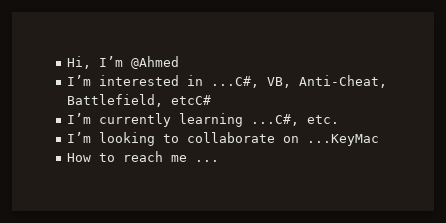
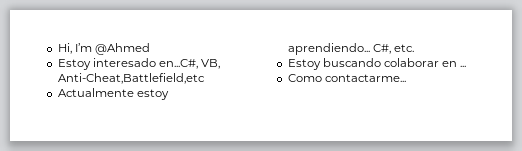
- I’m interested in ...C#, VB, Anti-Cheat, Battlefield, etcC#
- I’m currently learning ...C#, etc.
- I’m looking to collaborate on ...KeyMac
- How to reach me ...
+ Estoy interesado en...C#, VB, Anti-Cheat,Battlefield,etc
+ Actualmente estoy aprendiendo... C#, etc.
+ Estoy buscando colaborar en ...
+ Como contactarme...

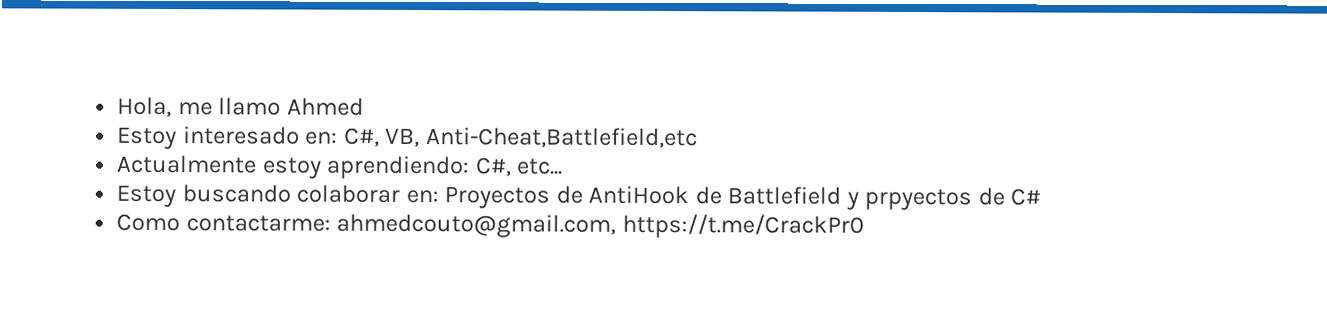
- Hi, I’m @Ahmed
+ Hola, me llamo Ahmed
- Estoy interesado en...C#, VB, Anti-Cheat,Battlefield,etc
+ Estoy interesado en: C#, VB, Anti-Cheat,Battlefield,etc
- Actualmente estoy aprendiendo... C#, etc.
+ Actualmente estoy aprendiendo: C#, etc...
- Estoy buscando colaborar en ...
- Como contactarme...
+ Estoy buscando colaborar en: Proyectos de AntiHook de Battlefield y prpyectos de C#
+ Como contactarme: ahmedcouto@gmail.com, https://t.me/CrackPr0

